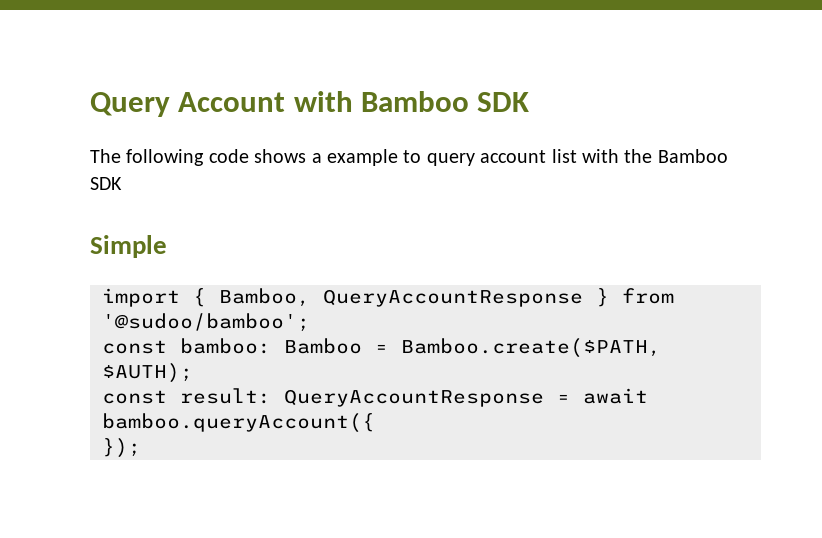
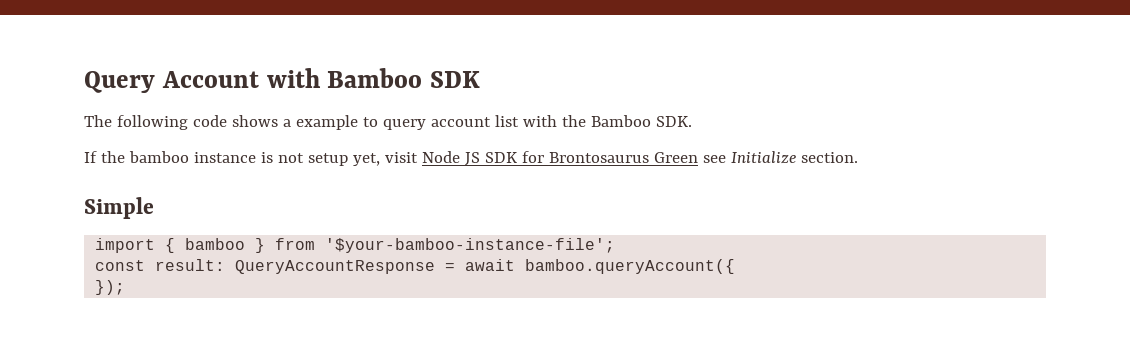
- The following code shows a example to query account list with the Bamboo SDK
+ The following code shows a example to query account list with the Bamboo SDK.
+ If the bamboo instance is not setup yet, visit Node JS SDK for Brontosaurus Green see Initialize section.
  Simple
- import { Bamboo, QueryAccountResponse } from '@sudoo/bamboo';
- const bamboo: Bamboo = Bamboo.create($PATH, $AUTH);
+ import { bamboo } from '$your-bamboo-instance-file';

